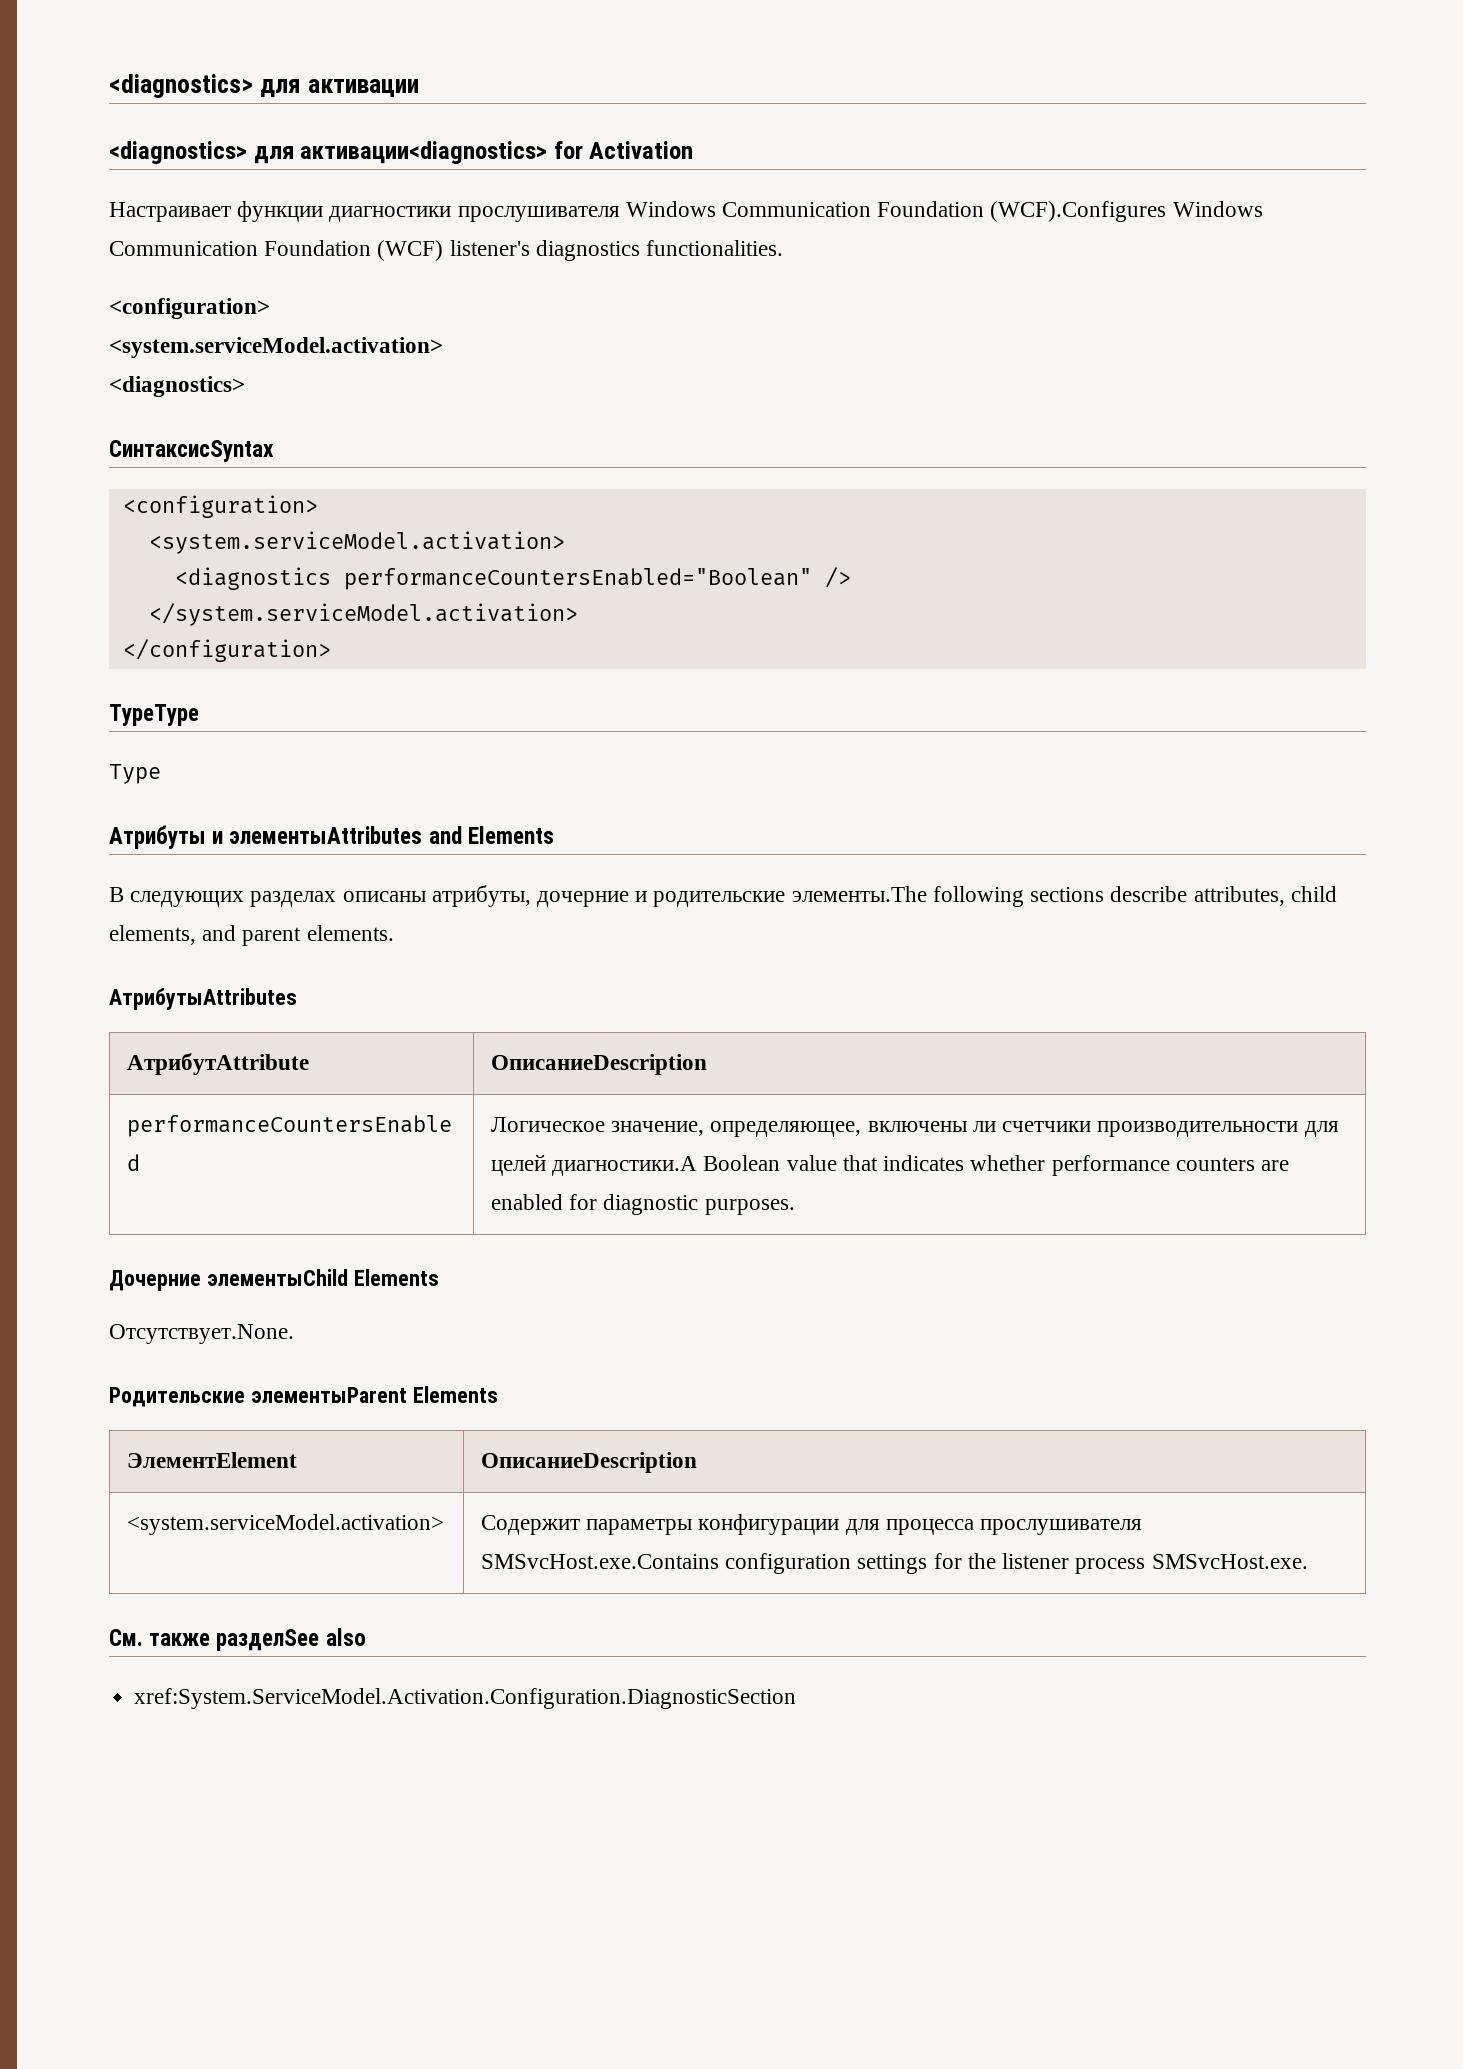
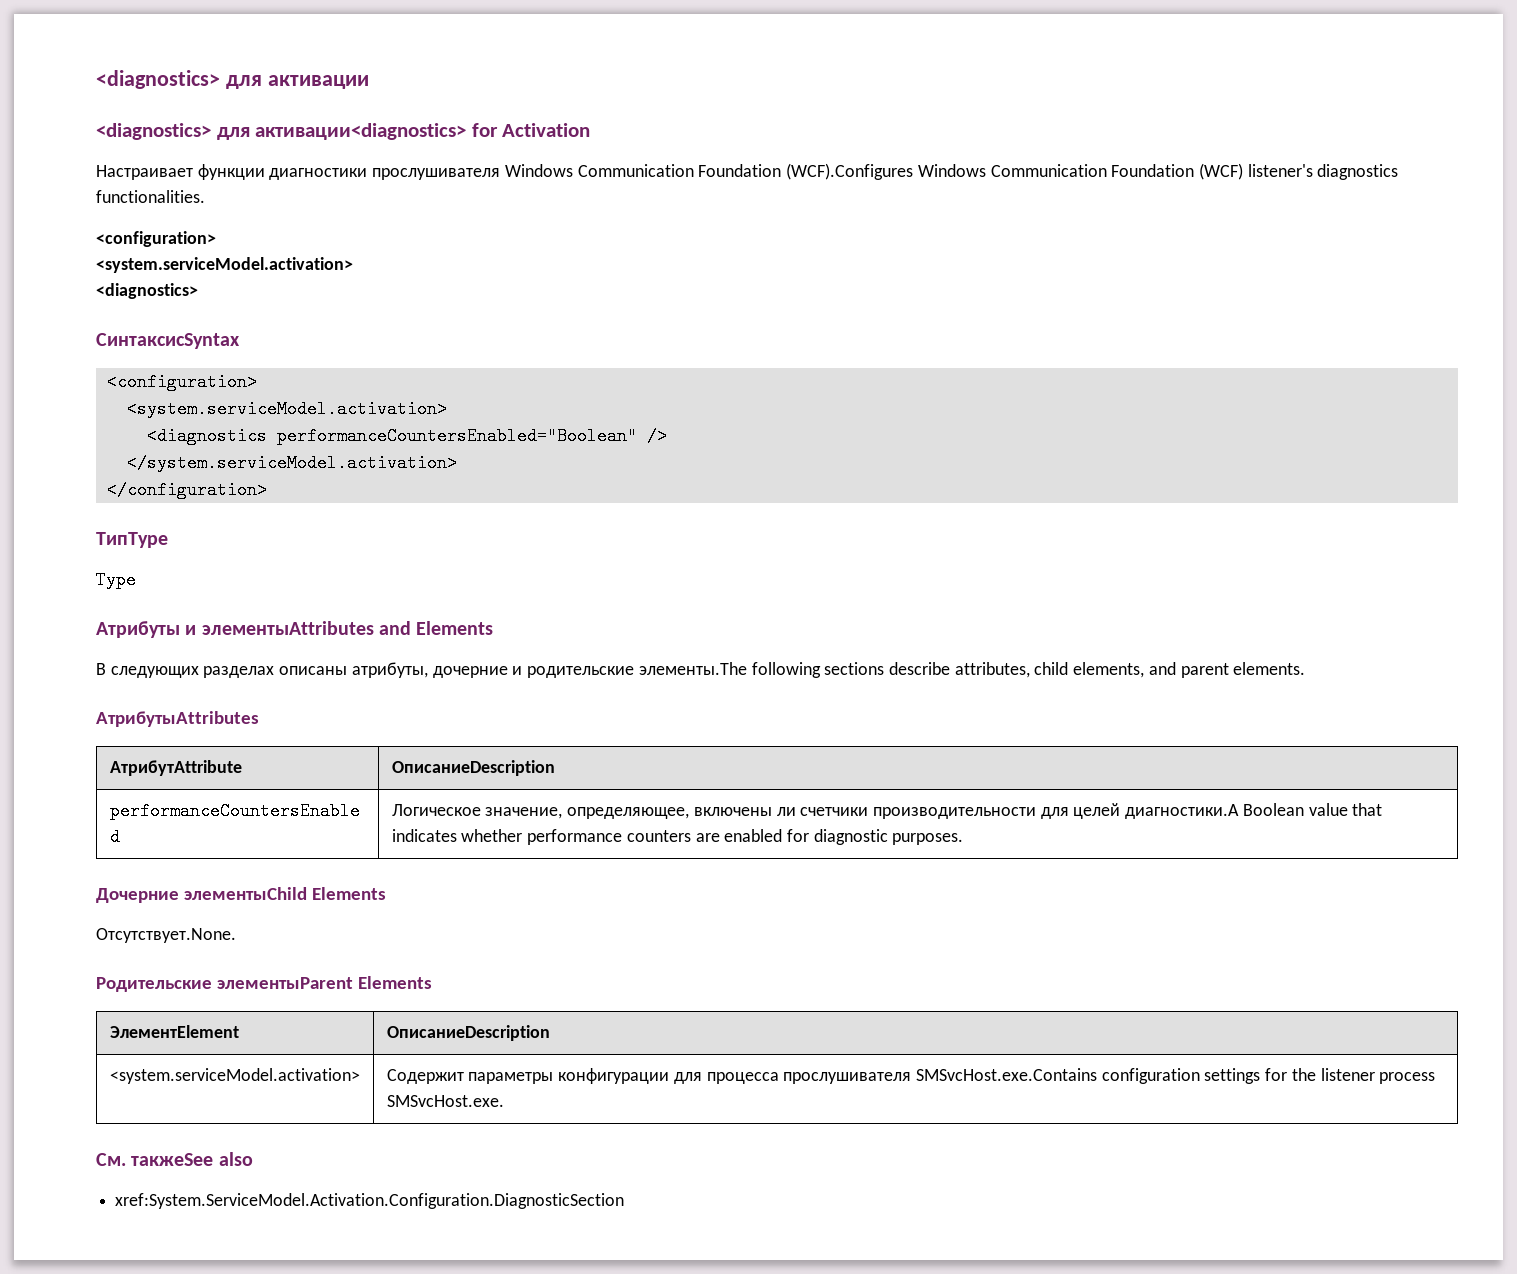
- TypeType
+ ТипType
- См. также разделSee also
+ См. такжеSee also

